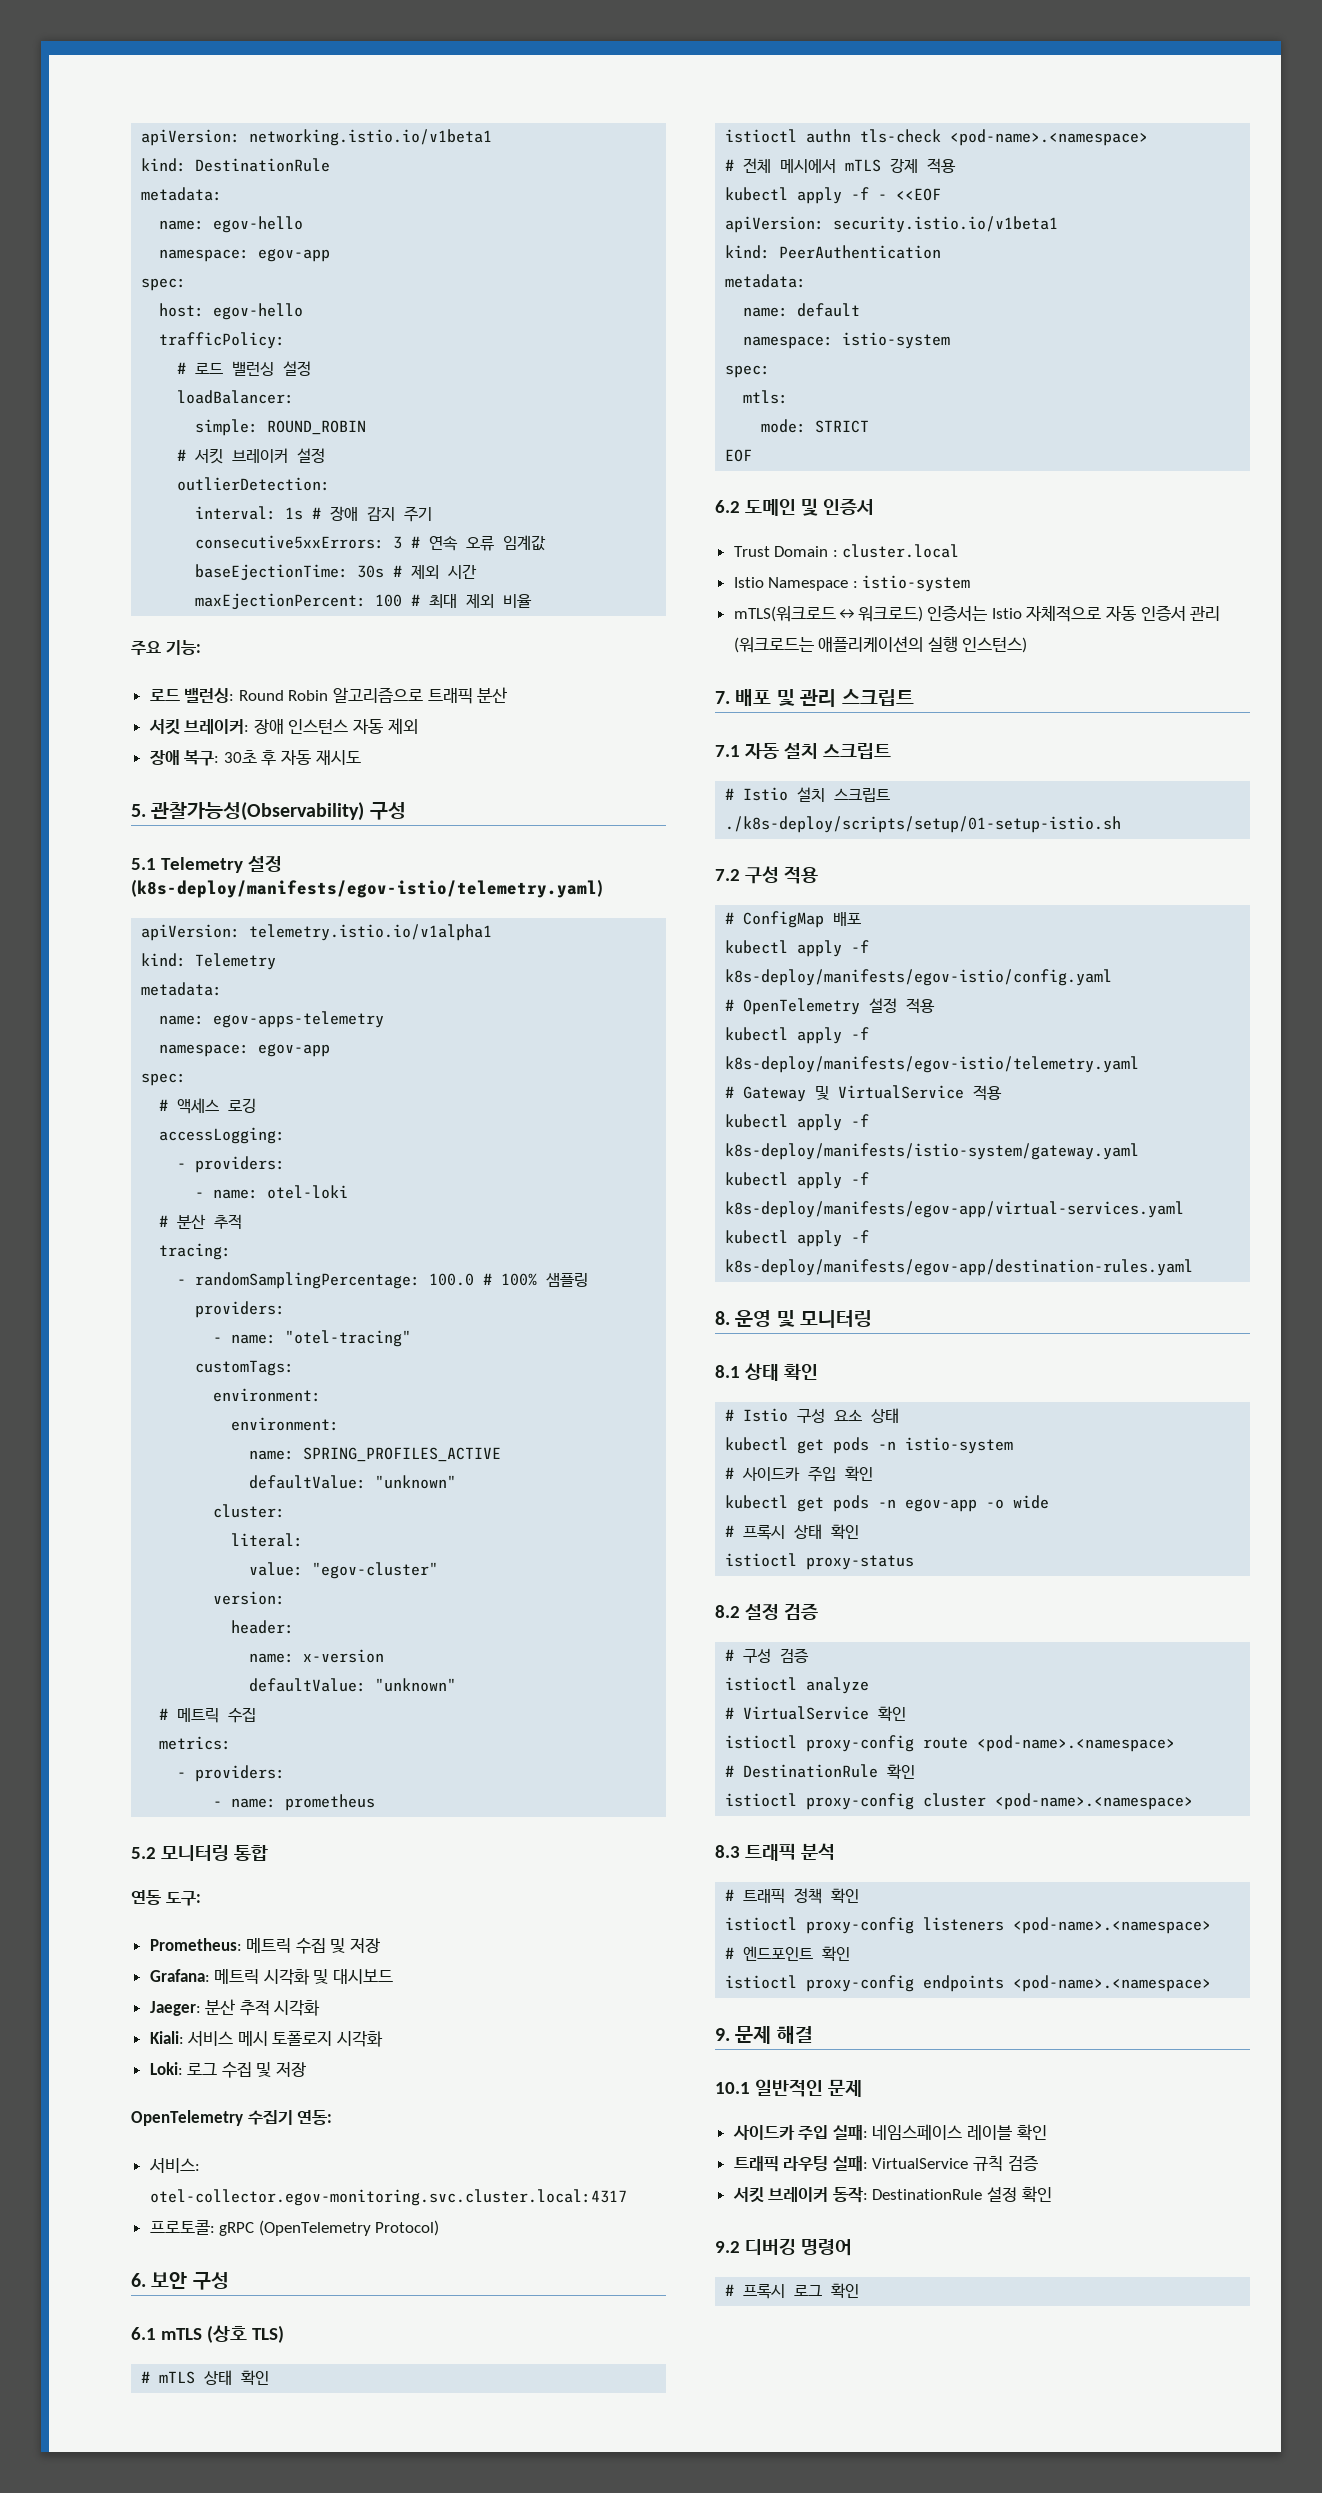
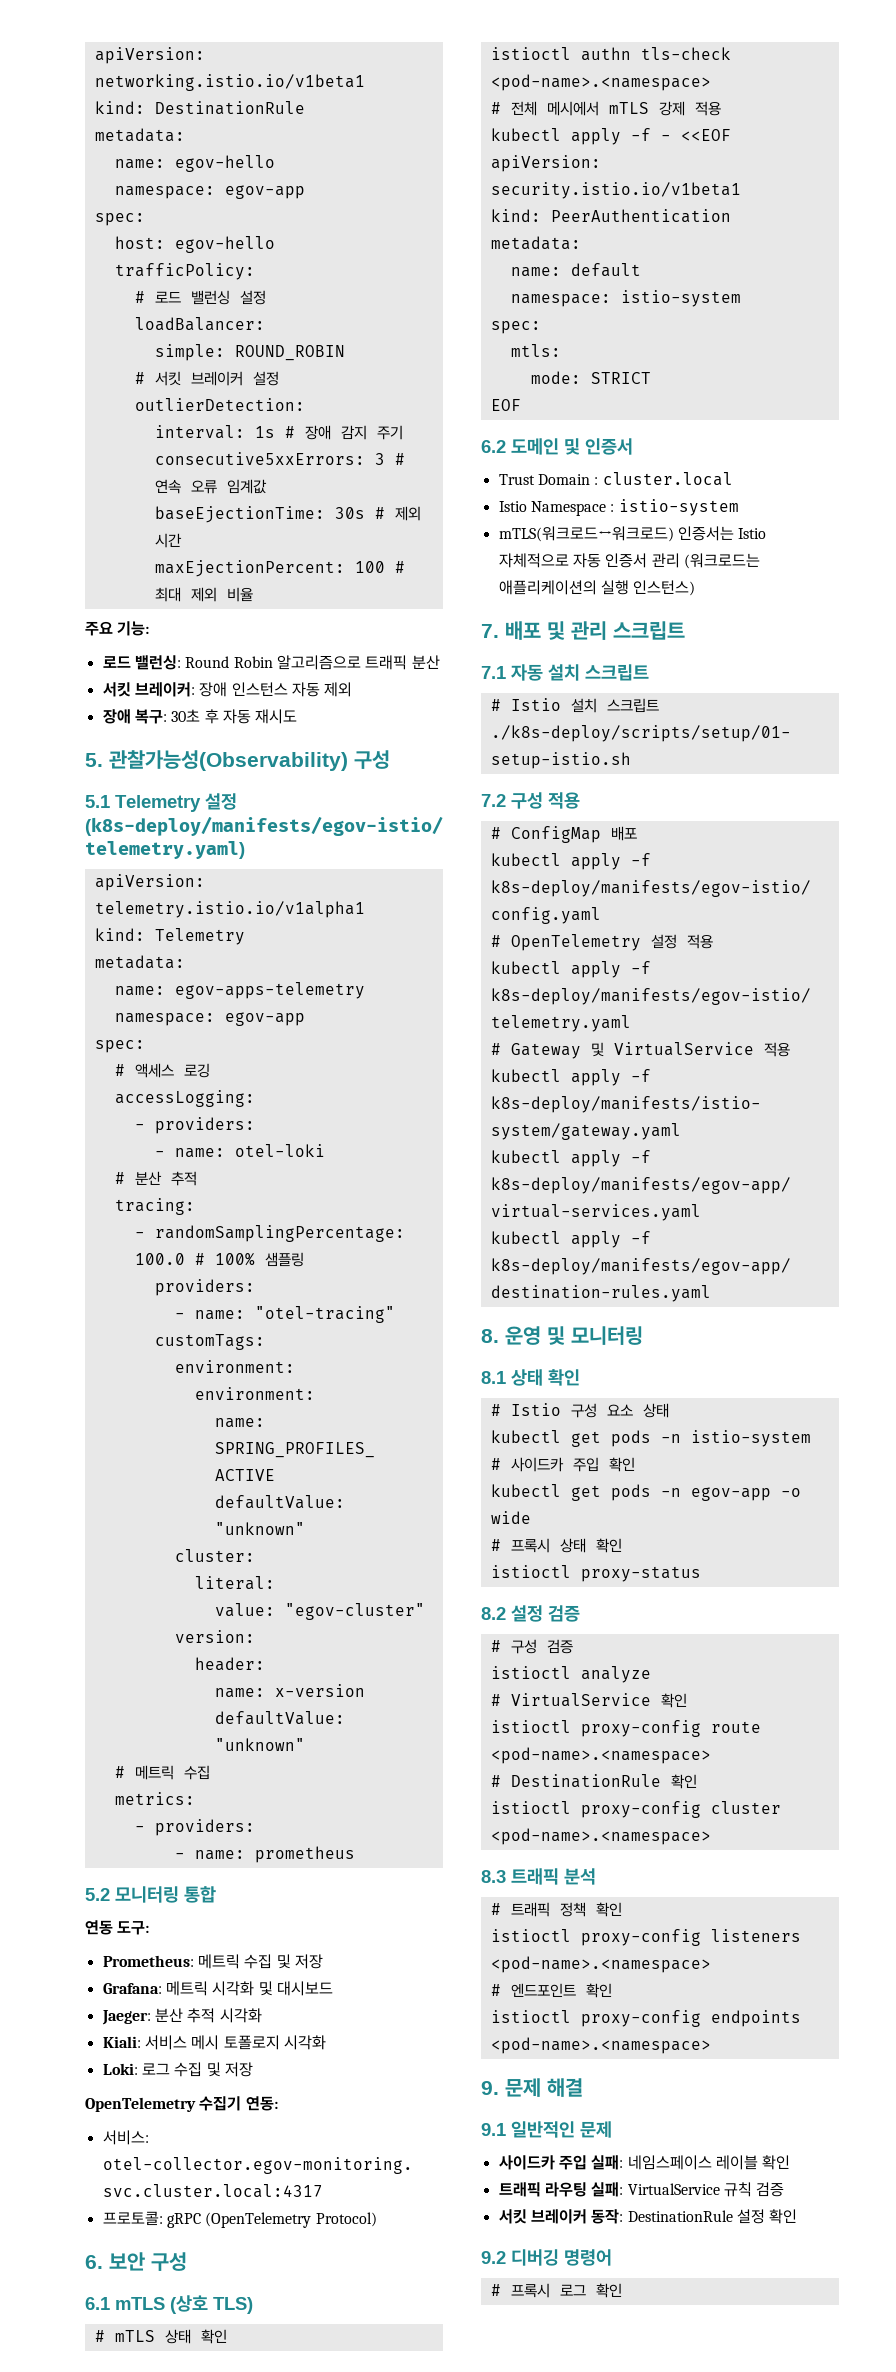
- 10.1 일반적인 문제
+ 9.1 일반적인 문제

